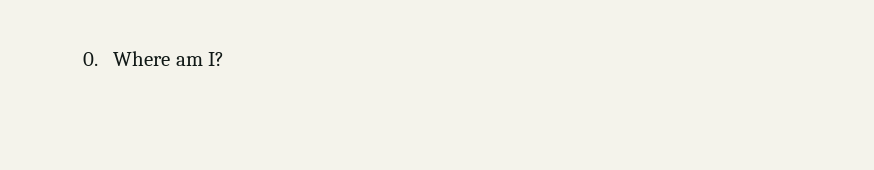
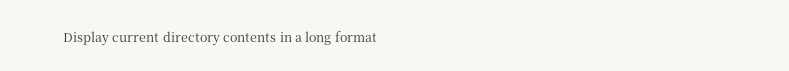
- 0. Where am I?
+ Display current directory contents in a long format

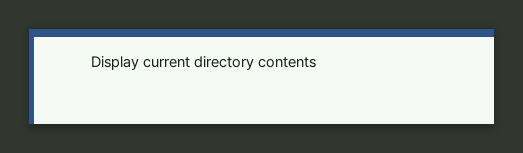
- Display current directory contents in a long format
+ Display current directory contents

